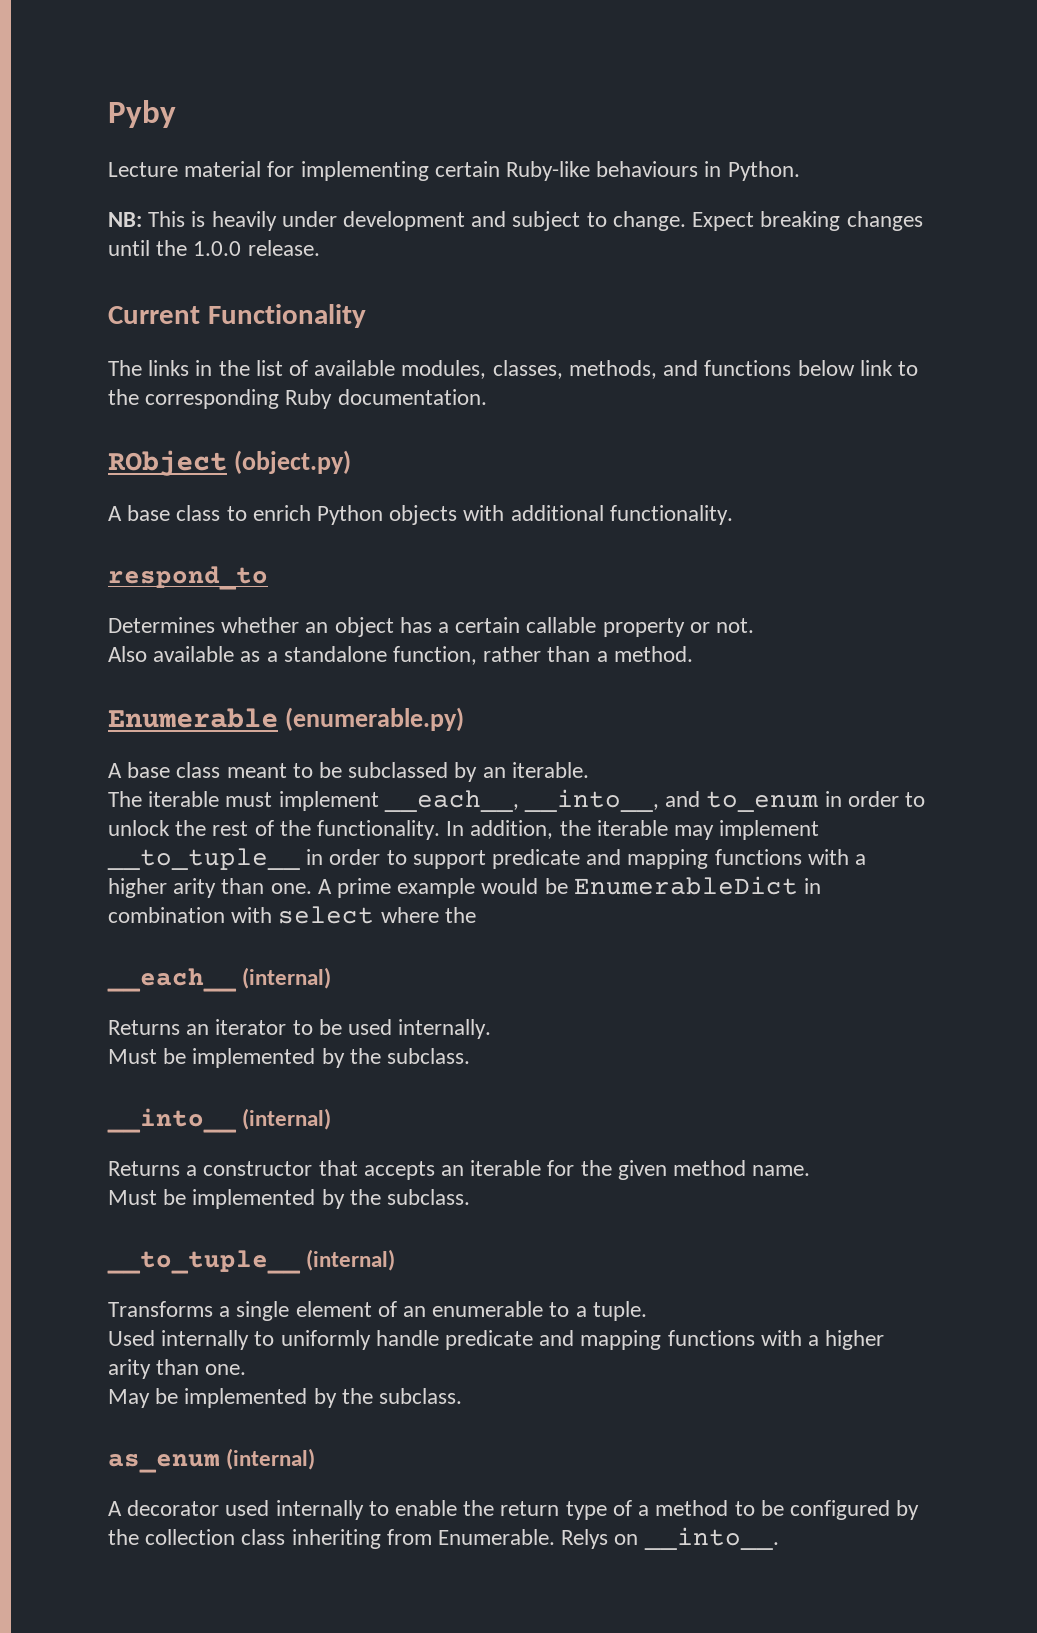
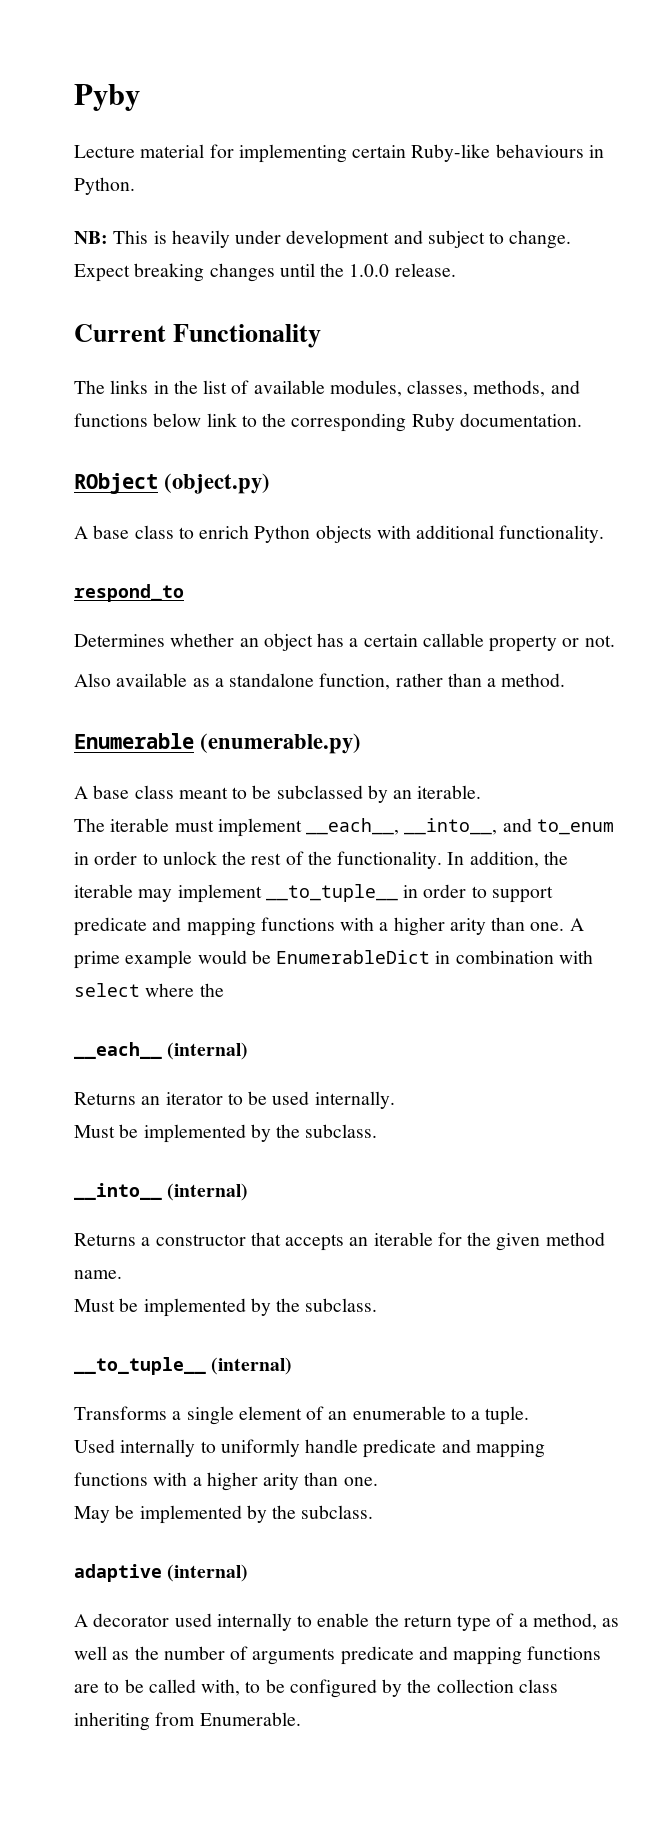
- as_enum (internal)
+ adaptive (internal)
- A decorator used internally to enable the return type of a method to be configured by the collection class inheriting from Enumerable. Relys on __into__.
+ A decorator used internally to enable the return type of a method, as well as the number of arguments predicate and mapping functions are to be called with, to be configured by the collection class inheriting from Enumerable.

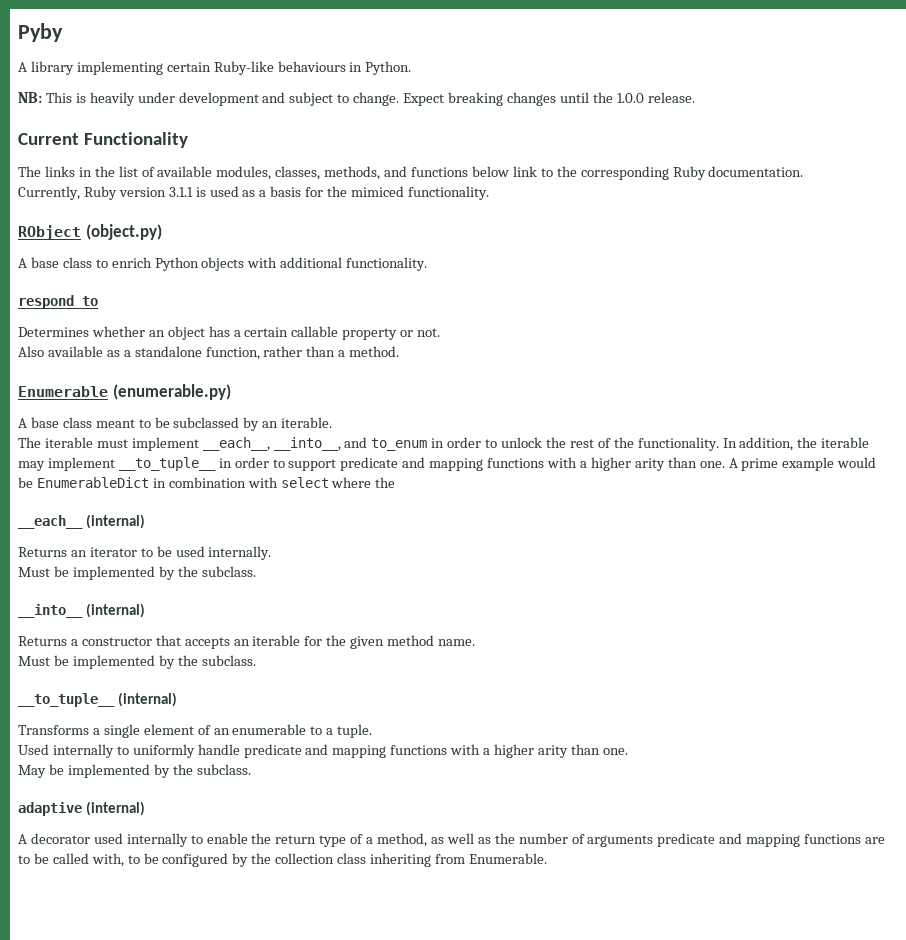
- Lecture material for implementing certain Ruby-like behaviours in Python.
+ A library implementing certain Ruby-like behaviours in Python.
+ Currently, Ruby version 3.1.1 is used as a basis for the mimiced functionality.

